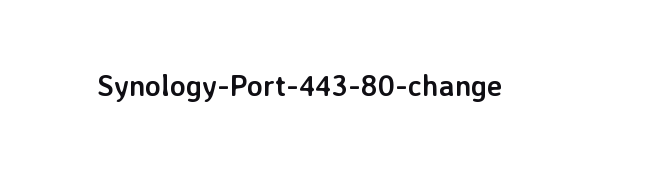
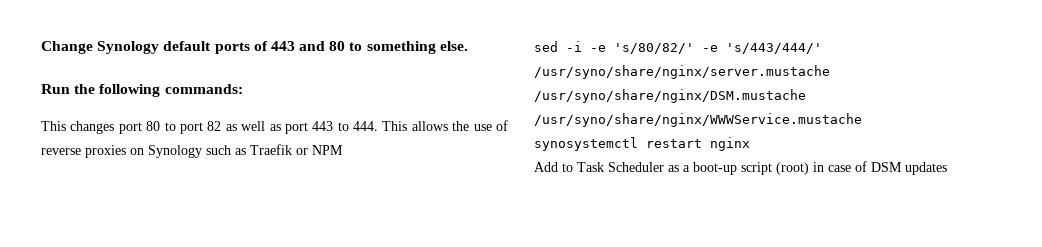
- Synology-Port-443-80-change
+ Change Synology default ports of 443 and 80 to something else.
+ Run the following commands:
+ This changes port 80 to port 82 as well as port 443 to 444. This allows the use of reverse proxies on Synology such as Traefik or NPM
+ sed -i -e 's/80/82/' -e 's/443/444/' /usr/syno/share/nginx/server.mustache /usr/syno/share/nginx/DSM.mustache /usr/syno/share/nginx/WWWService.mustache
+ synosystemctl restart nginx
+ Add to Task Scheduler as a boot-up script (root) in case of DSM updates

